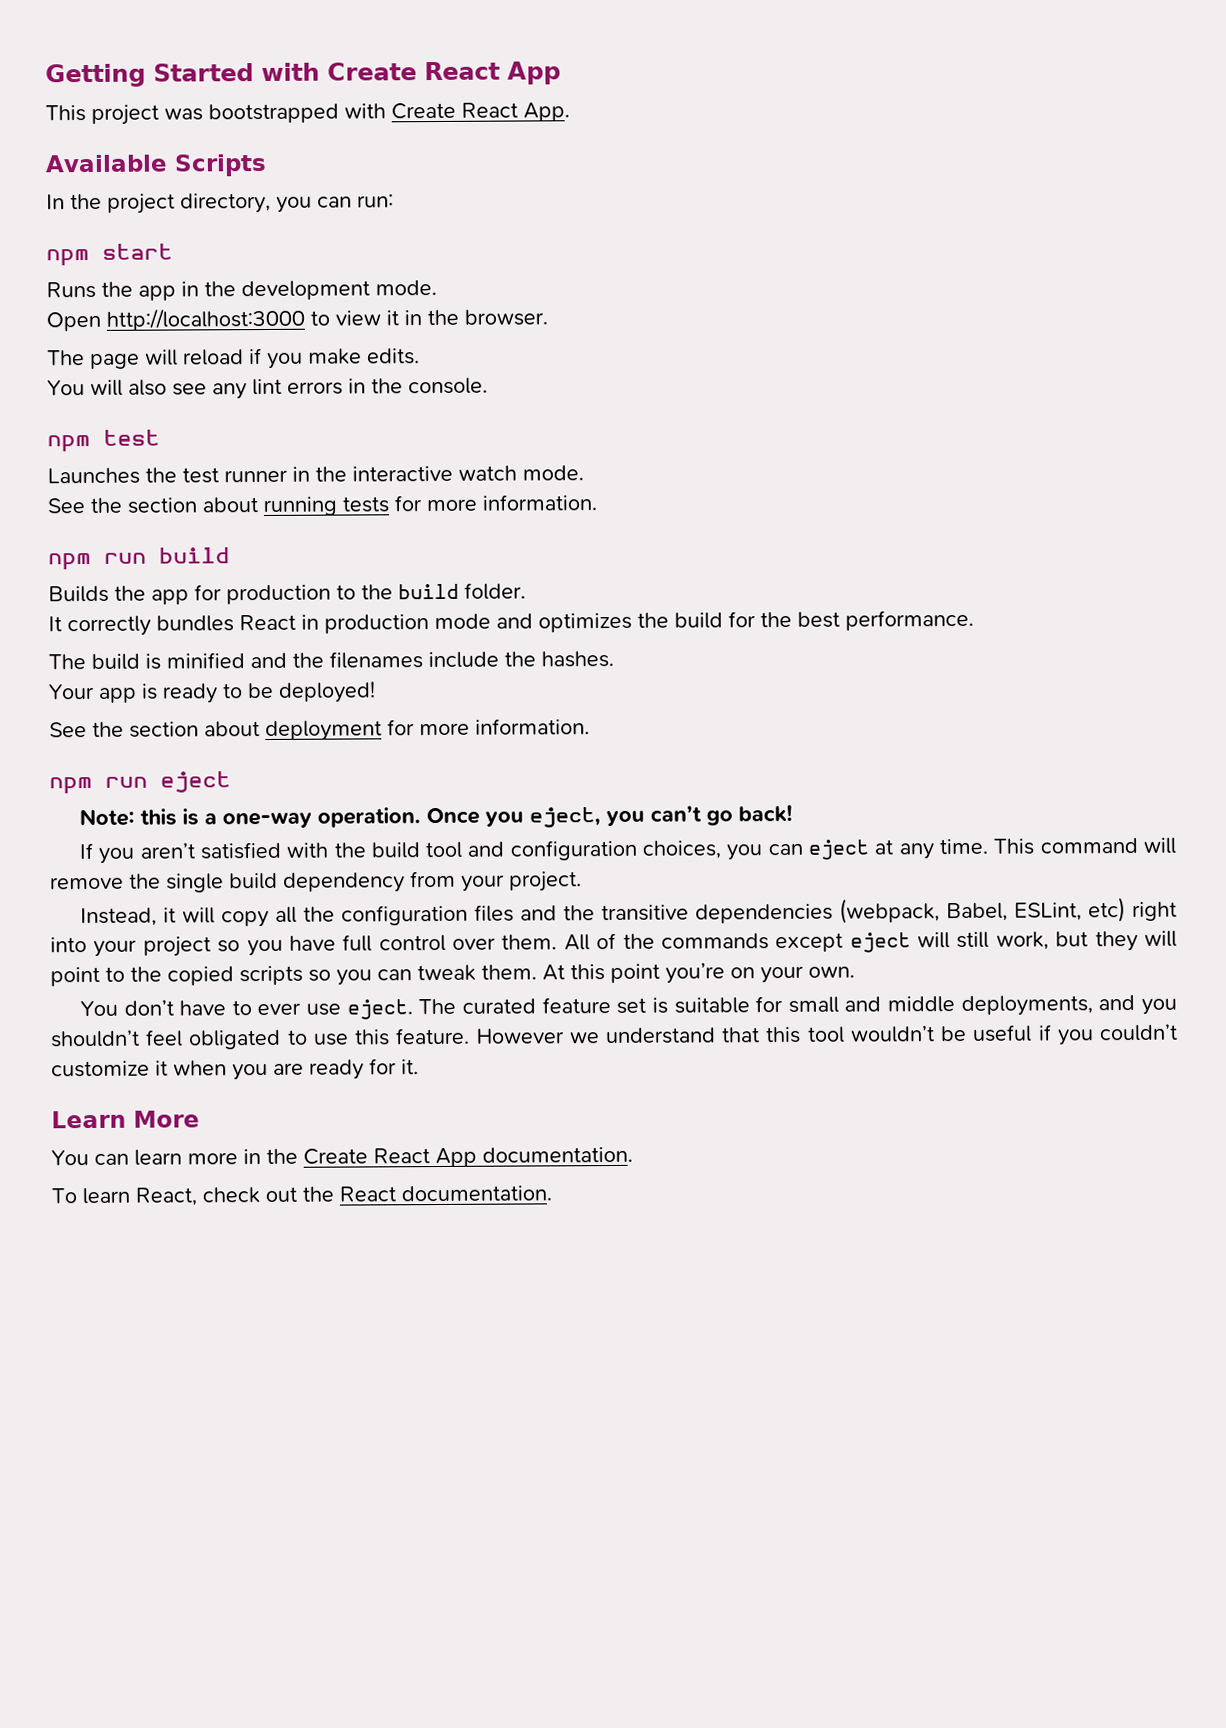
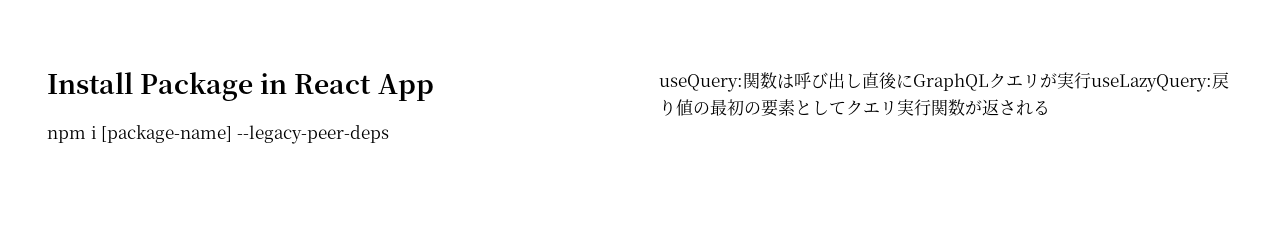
- Getting Started with Create React App
- This project was bootstrapped with Create React App.
- Available Scripts
- In the project directory, you can run:
- npm start
- Runs the app in the development mode.
- Open http://localhost:3000 to view it in the browser.
- The page will reload if you make edits.
- You will also see any lint errors in the console.
- npm test
- Launches the test runner in the interactive watch mode.
- See the section about running tests for more information.
- npm run build
- Builds the app for production to the build folder.
- It correctly bundles React in production mode and optimizes the build for the best performance.
- The build is minified and the filenames include the hashes.
- Your app is ready to be deployed!
- See the section about deployment for more information.
- npm run eject
- Note: this is a one-way operation. Once you eject, you can’t go back!
- If you aren’t satisfied with the build tool and configuration choices, you can eject at any time. This command will remove the single build dependency from your project.
- Instead, it will copy all the configuration files and the transitive dependencies (webpack, Babel, ESLint, etc) right into your project so you have full control over them. All of the commands except eject will still work, but they will point to the copied scripts so you can tweak them. At this point you’re on your own.
- You don’t have to ever use eject. The curated feature set is suitable for small and middle deployments, and you shouldn’t feel obligated to use this feature. However we understand that this tool wouldn’t be useful if you couldn’t customize it when you are ready for it.
- Learn More
- You can learn more in the Create React App documentation.
- To learn React, check out the React documentation.
+ Install Package in React App
+ npm i [package-name] --legacy-peer-deps
+ useQuery:関数は呼び出し直後にGraphQLクエリが実行useLazyQuery:戻り値の最初の要素としてクエリ実行関数が返される

